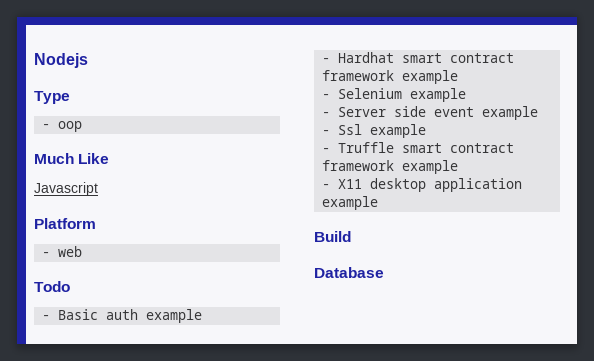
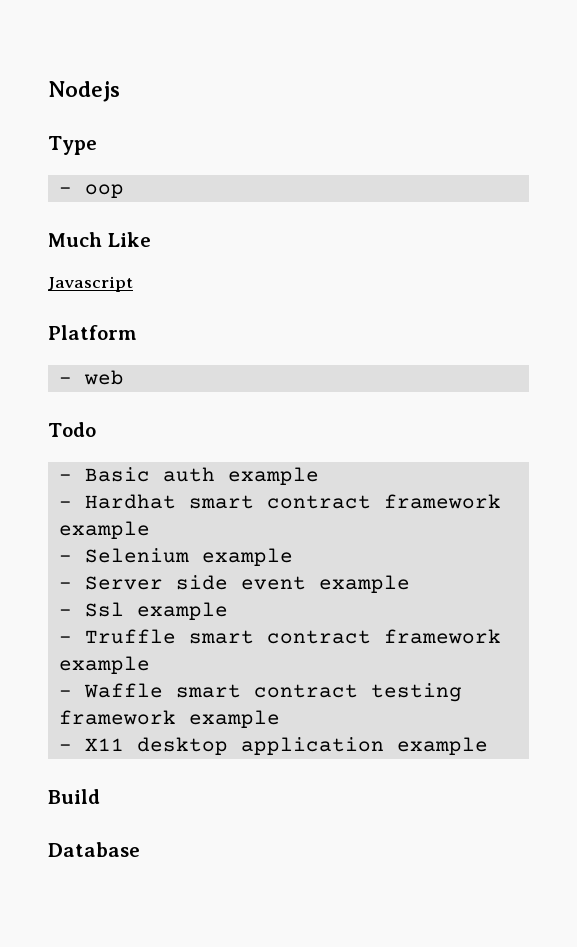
+ - Waffle smart contract testing framework example

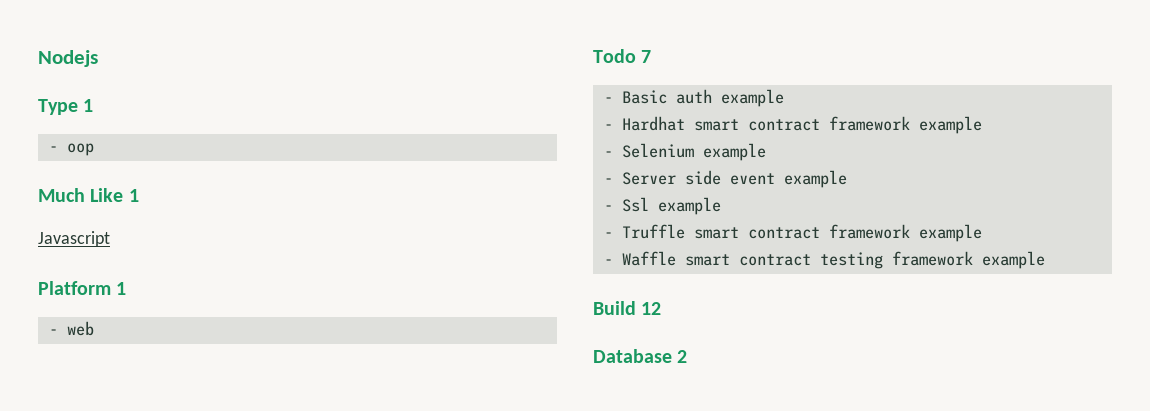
- Type
+ Type 1
- Much Like
+ Much Like 1
- Platform
+ Platform 1
- Todo
+ Todo 7
- - X11 desktop application example
- Build
+ Build 12
- Database
+ Database 2

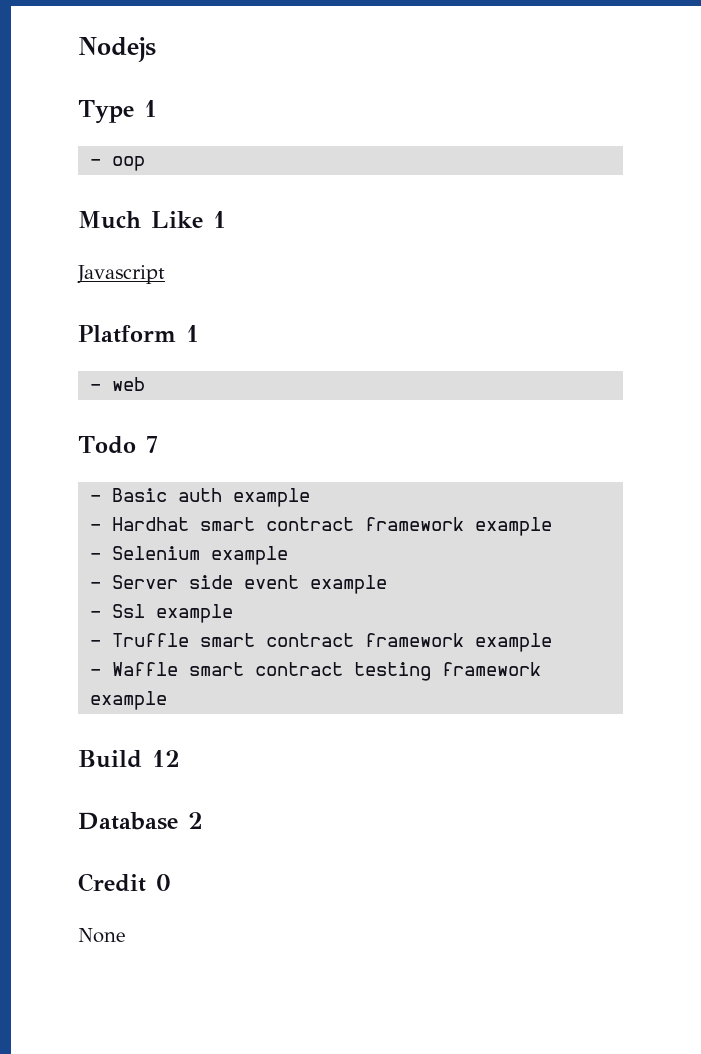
+ Credit 0
+ None

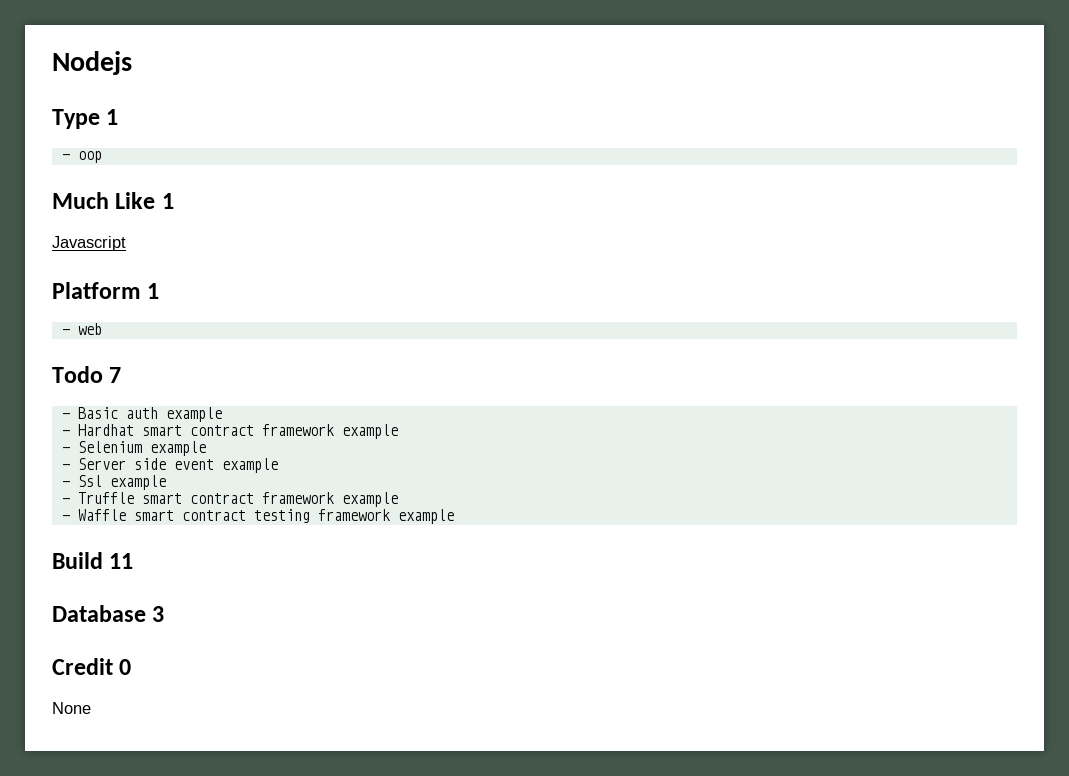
- Build 12
+ Build 11
- Database 2
+ Database 3

